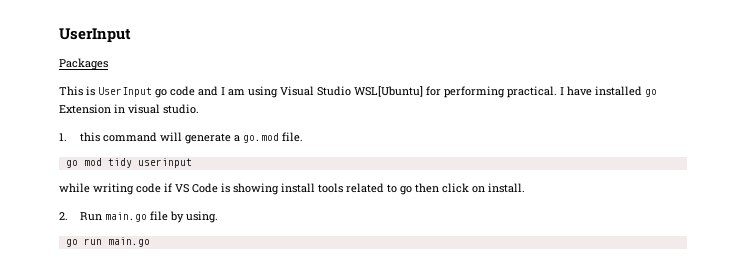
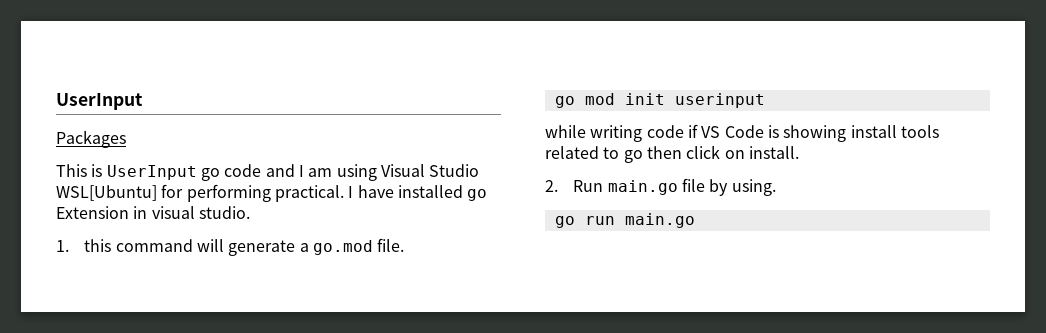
- go mod tidy userinput
+ go mod init userinput

